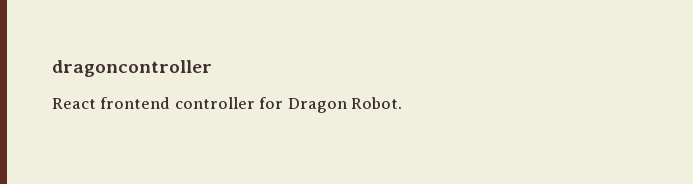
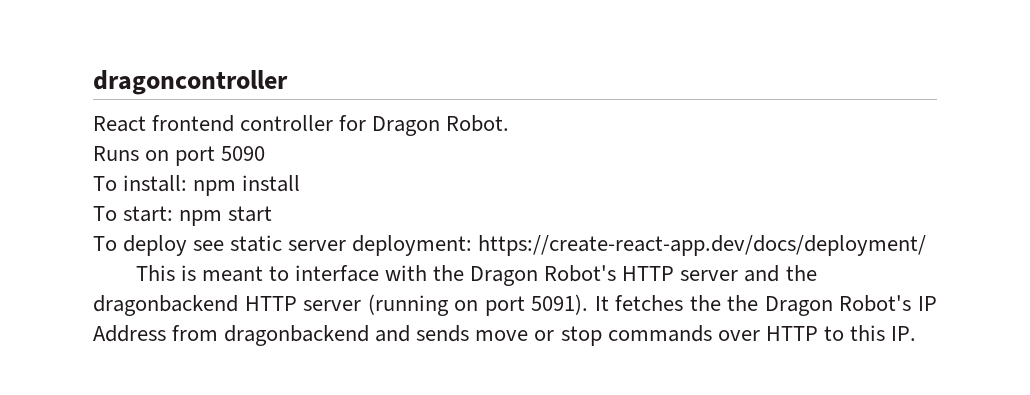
+ Runs on port 5090
+ To install: npm install
+ To start: npm start
+ To deploy see static server deployment: https://create-react-app.dev/docs/deployment/
+ This is meant to interface with the Dragon Robot's HTTP server and the dragonbackend HTTP server (running on port 5091). It fetches the the Dragon Robot's IP Address from dragonbackend and sends move or stop commands over HTTP to this IP.

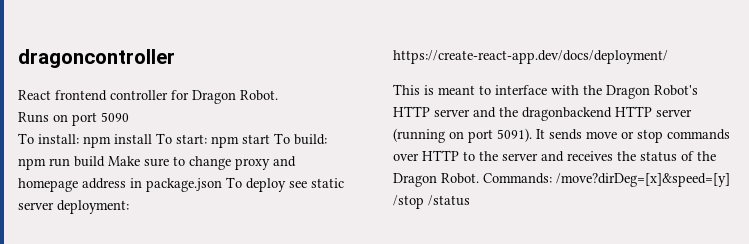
- To install: npm install
- To start: npm start
- To deploy see static server deployment: https://create-react-app.dev/docs/deployment/
+ To install: npm install To start: npm start To build: npm run build Make sure to change proxy and homepage address in package.json To deploy see static server deployment: https://create-react-app.dev/docs/deployment/
- It fetches the the Dragon Robot's IP Address from dragonbackend and sends move or stop commands over HTTP to this IP.
+ It sends move or stop commands over HTTP to the server and receives the status of the Dragon Robot. Commands: /move?dirDeg=[x]&speed=[y] /stop /status

